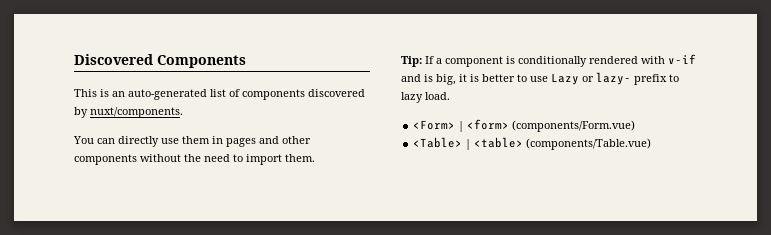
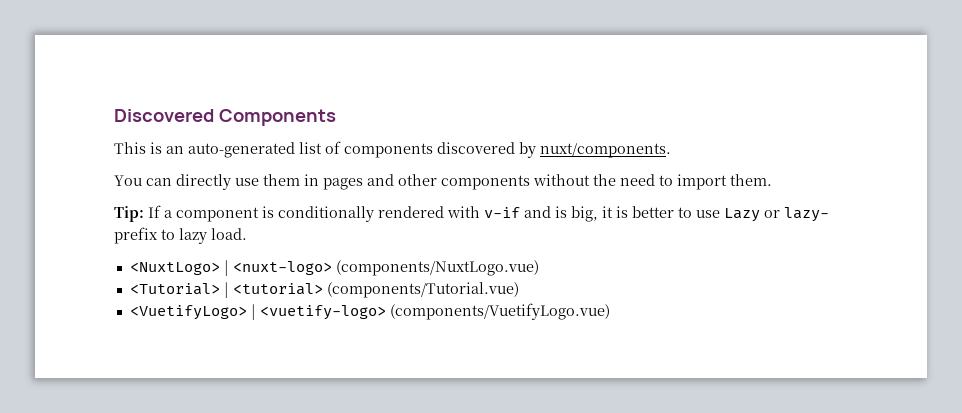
- <Form> | <form> (components/Form.vue)
- <Table> | <table> (components/Table.vue)
+ <NuxtLogo> | <nuxt-logo> (components/NuxtLogo.vue)
+ <Tutorial> | <tutorial> (components/Tutorial.vue)
+ <VuetifyLogo> | <vuetify-logo> (components/VuetifyLogo.vue)

